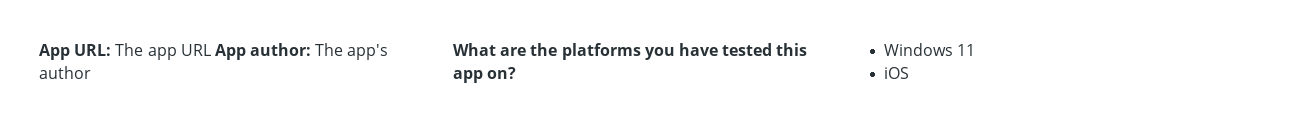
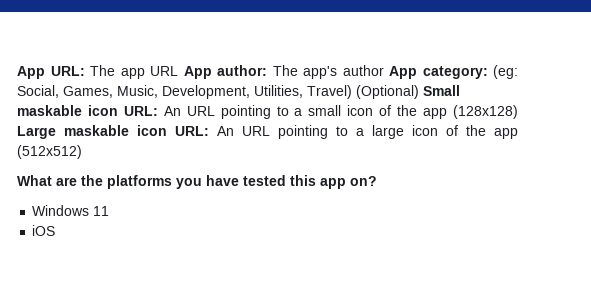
- App URL: The app URL App author: The app's author
+ App URL: The app URL App author: The app's author App category: (eg: Social, Games, Music, Development, Utilities, Travel) (Optional) Small maskable icon URL: An URL pointing to a small icon of the app (128x128) Large maskable icon URL: An URL pointing to a large icon of the app (512x512)

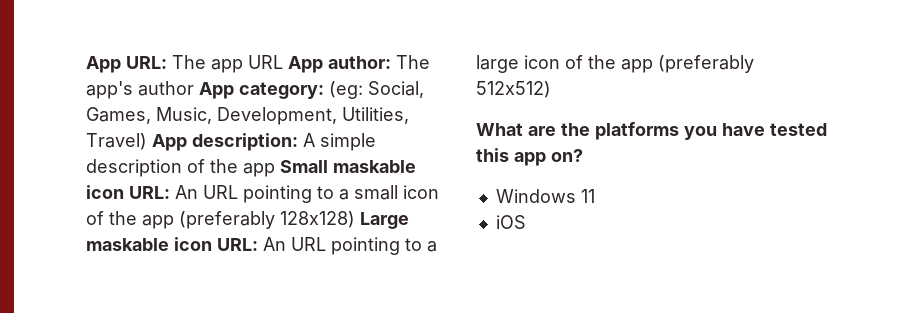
- App URL: The app URL App author: The app's author App category: (eg: Social, Games, Music, Development, Utilities, Travel) (Optional) Small maskable icon URL: An URL pointing to a small icon of the app (128x128) Large maskable icon URL: An URL pointing to a large icon of the app (512x512)
+ App URL: The app URL App author: The app's author App category: (eg: Social, Games, Music, Development, Utilities, Travel) App description: A simple description of the app Small maskable icon URL: An URL pointing to a small icon of the app (preferably 128x128) Large maskable icon URL: An URL pointing to a large icon of the app (preferably 512x512)

